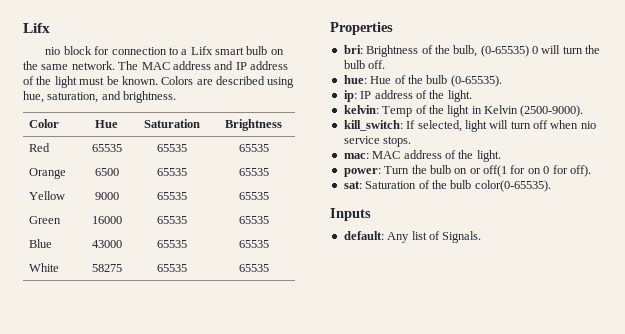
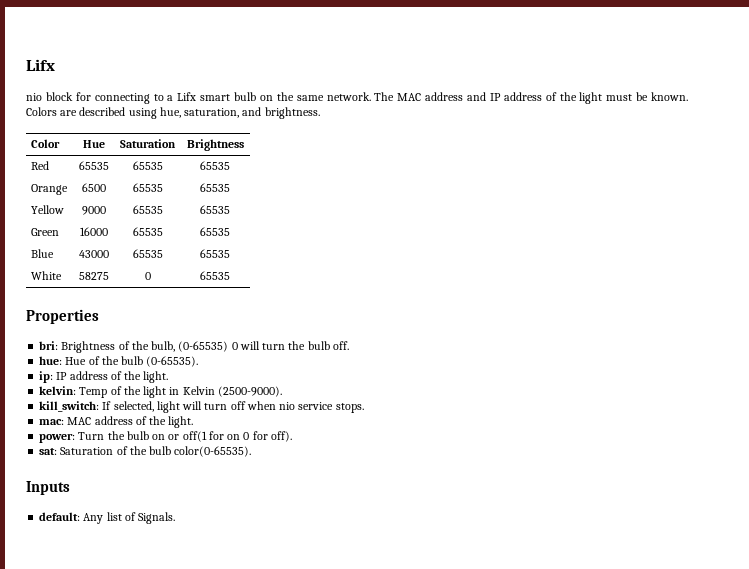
- nio block for connection to a Lifx smart bulb on the same network.
+ nio block for connecting to a Lifx smart bulb on the same network.
- White | 58275 | 65535 | 65535
+ White | 58275 | 0 | 65535

